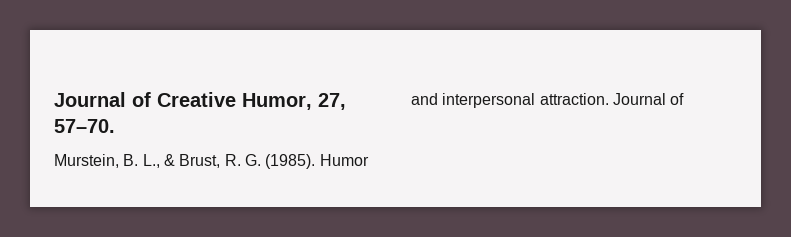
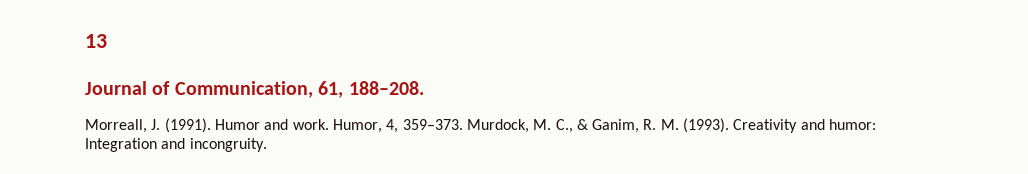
- Journal of Creative Humor, 27, 57–70.
- Murstein, B. L., & Brust, R. G. (1985). Humor and interpersonal attraction. Journal of
+ 13
+ Journal of Communication, 61, 188–208.
+ Morreall, J. (1991). Humor and work. Humor, 4, 359–373. Murdock, M. C., & Ganim, R. M. (1993). Creativity and humor: Integration and incongruity.

